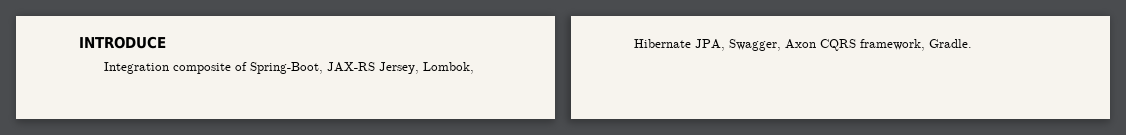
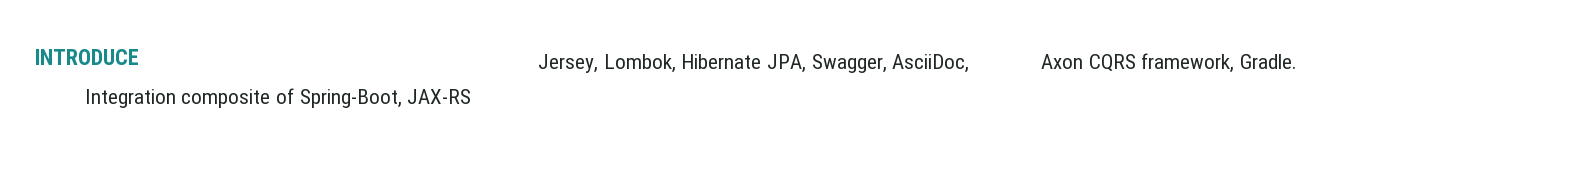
- Integration composite of Spring-Boot, JAX-RS Jersey, Lombok, Hibernate JPA, Swagger, Axon CQRS framework, Gradle.
+ Integration composite of Spring-Boot, JAX-RS Jersey, Lombok, Hibernate JPA, Swagger, AsciiDoc, Axon CQRS framework, Gradle.

